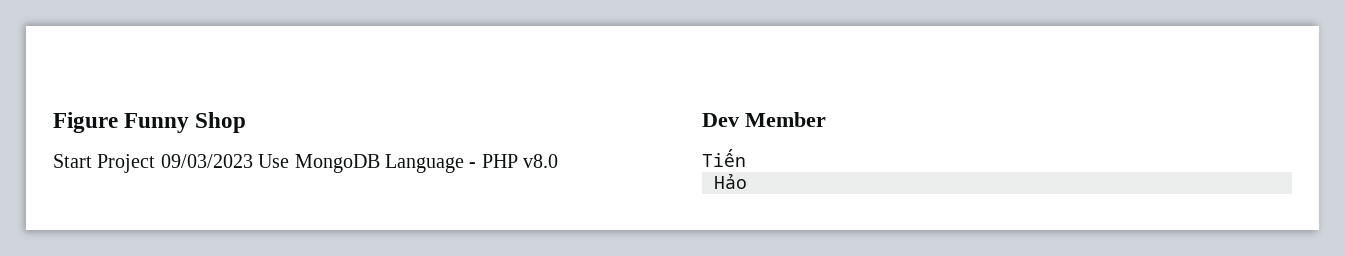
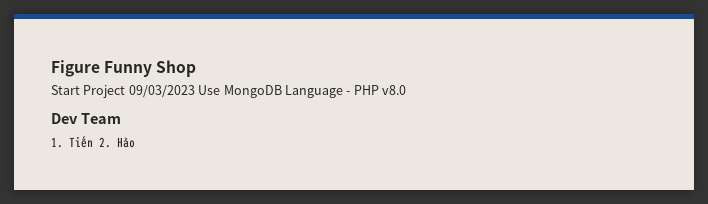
- Dev Member
- Tiến
- Hảo
+ Dev Team
+ 1. Tiến 2. Hảo

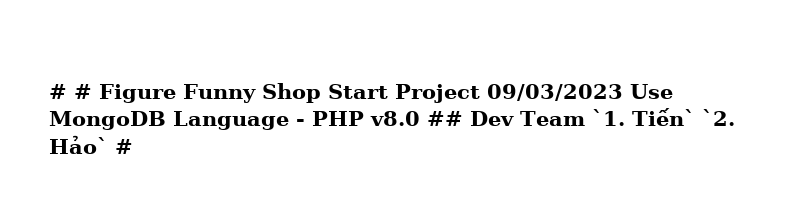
- Figure Funny Shop
- Start Project 09/03/2023 Use MongoDB Language - PHP v8.0
- Dev Team
- 1. Tiến 2. Hảo
+ # # Figure Funny Shop Start Project 09/03/2023 Use MongoDB Language - PHP v8.0 ## Dev Team `1. Tiến` `2. Hảo` #

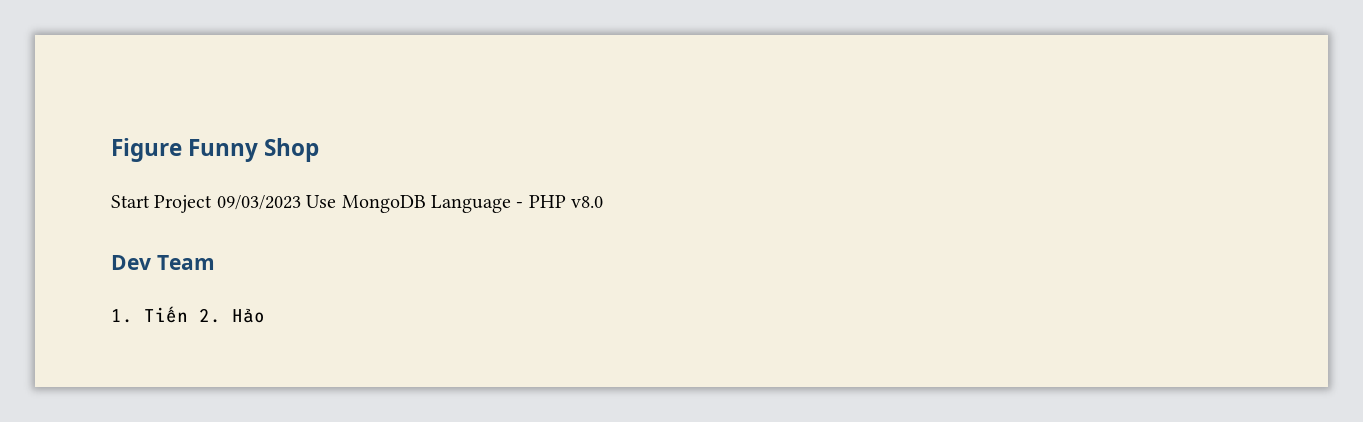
- # # Figure Funny Shop Start Project 09/03/2023 Use MongoDB Language - PHP v8.0 ## Dev Team `1. Tiến` `2. Hảo` #
+ Figure Funny Shop
+ Start Project 09/03/2023 Use MongoDB Language - PHP v8.0
+ Dev Team
+ 1. Tiến 2. Hảo

